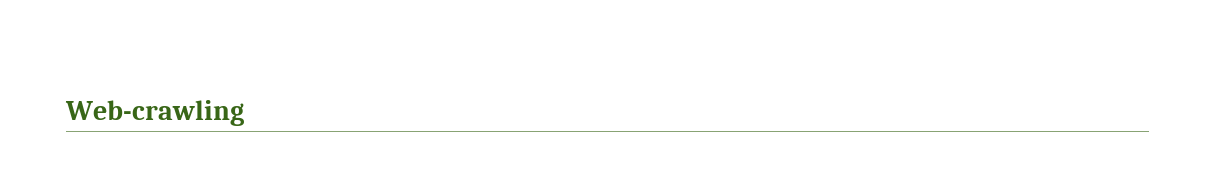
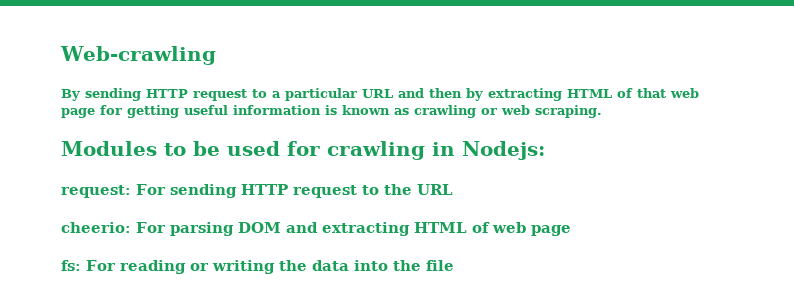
+ By sending HTTP request to a particular URL and then by extracting HTML of that web page for getting useful information is known as crawling or web scraping.
+ Modules to be used for crawling in Nodejs:
+ request: For sending HTTP request to the URL
+ cheerio: For parsing DOM and extracting HTML of web page
+ fs: For reading or writing the data into the file

